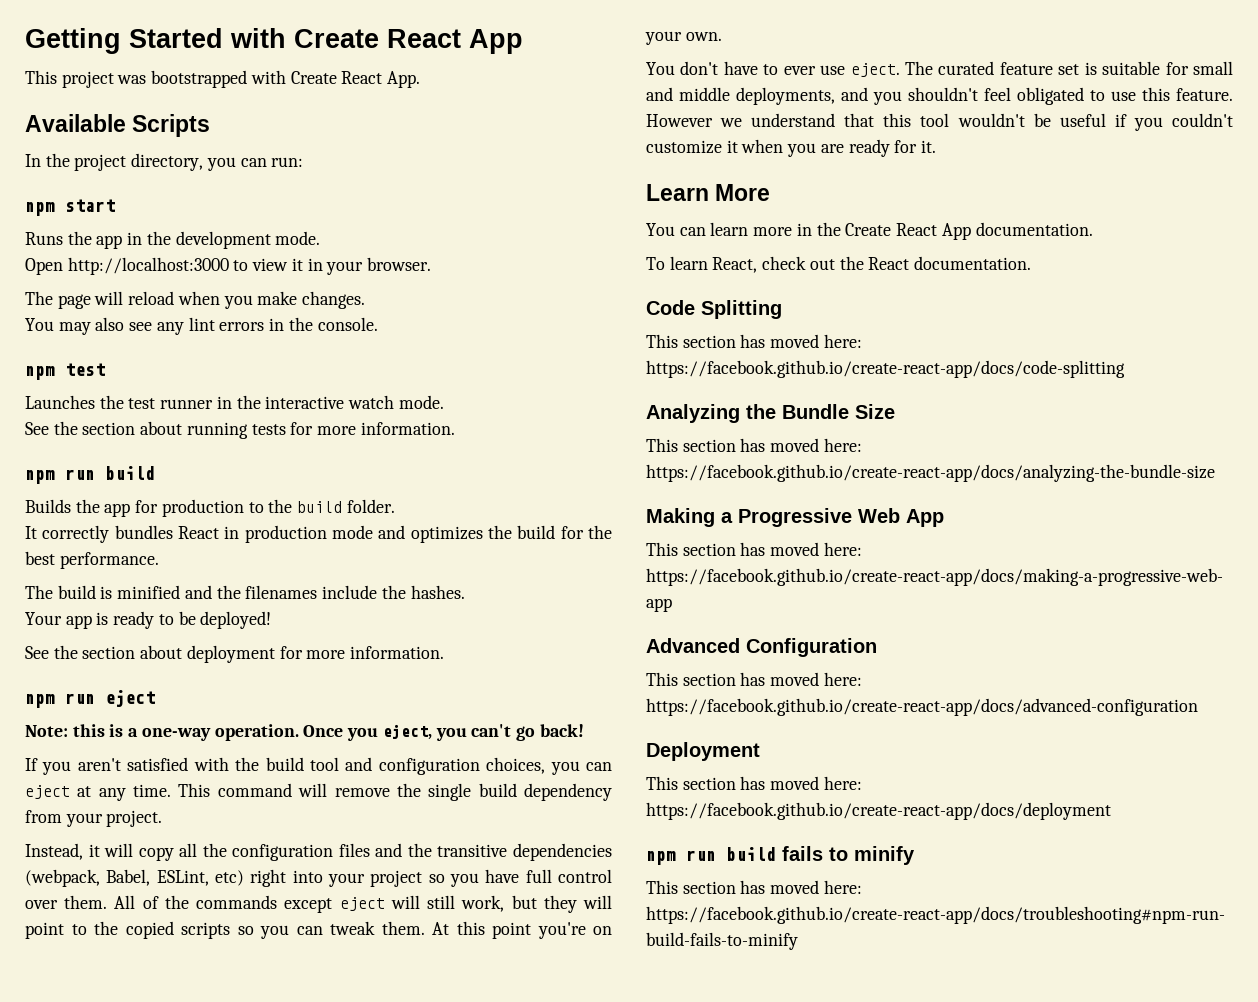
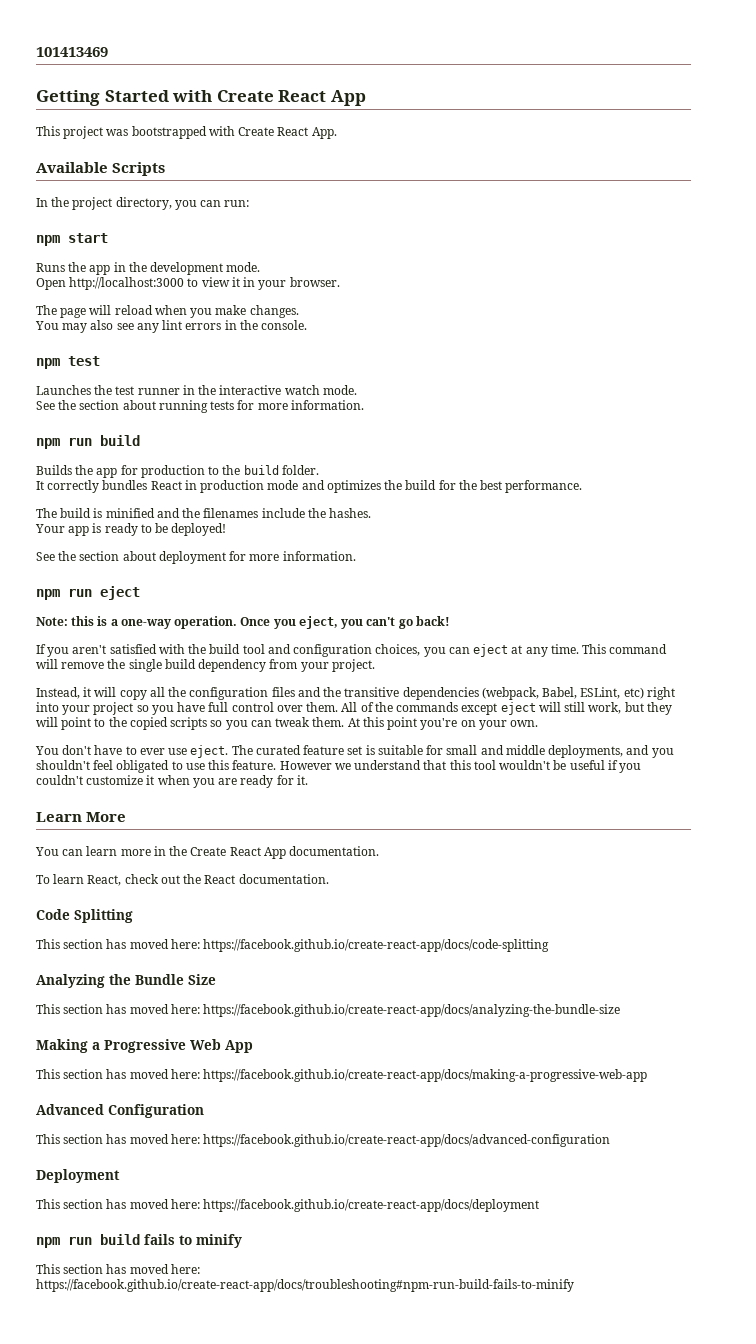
+ 101413469

